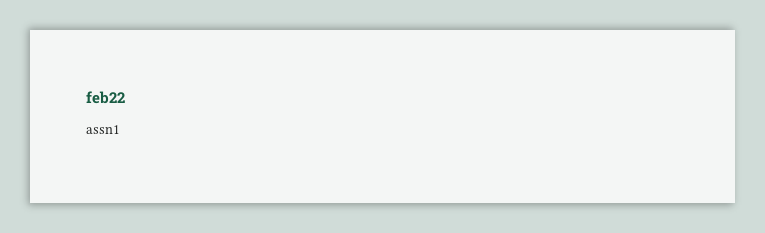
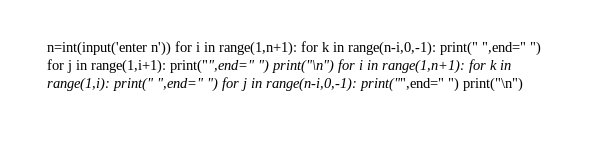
- feb22
- assn1
+ n=int(input('enter n')) for i in range(1,n+1): for k in range(n-i,0,-1): print(" ",end=" ") for j in range(1,i+1): print("",end=" ") print("\n") for i in range(1,n+1): for k in range(1,i): print(" ",end=" ") for j in range(n-i,0,-1): print("",end=" ") print("\n")

